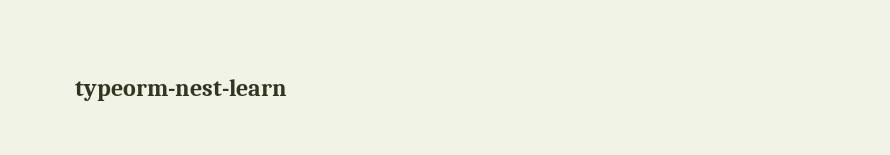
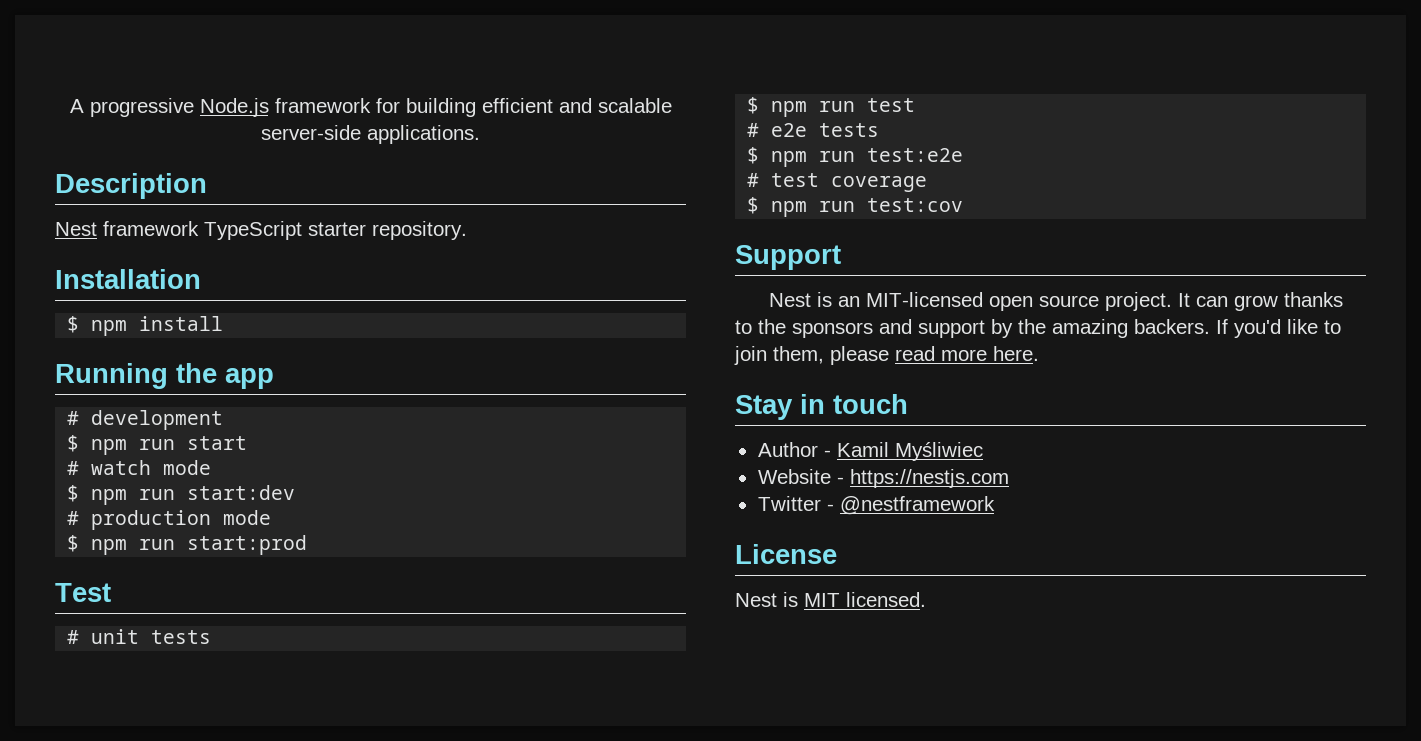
- typeorm-nest-learn
+ A progressive Node.js framework for building efficient and scalable server-side applications.
+ Description
+ Nest framework TypeScript starter repository.
+ Installation
+ $ npm install
+ Running the app
+ # development
+ $ npm run start
+ # watch mode
+ $ npm run start:dev
+ # production mode
+ $ npm run start:prod
+ Test
+ # unit tests
+ $ npm run test
+ # e2e tests
+ $ npm run test:e2e
+ # test coverage
+ $ npm run test:cov
+ Support
+ Nest is an MIT-licensed open source project. It can grow thanks to the sponsors and support by the amazing backers. If you'd like to join them, please read more here.
+ Stay in touch
+ Author - Kamil Myśliwiec
+ Website - https://nestjs.com
+ Twitter - @nestframework
+ License
+ Nest is MIT licensed.

